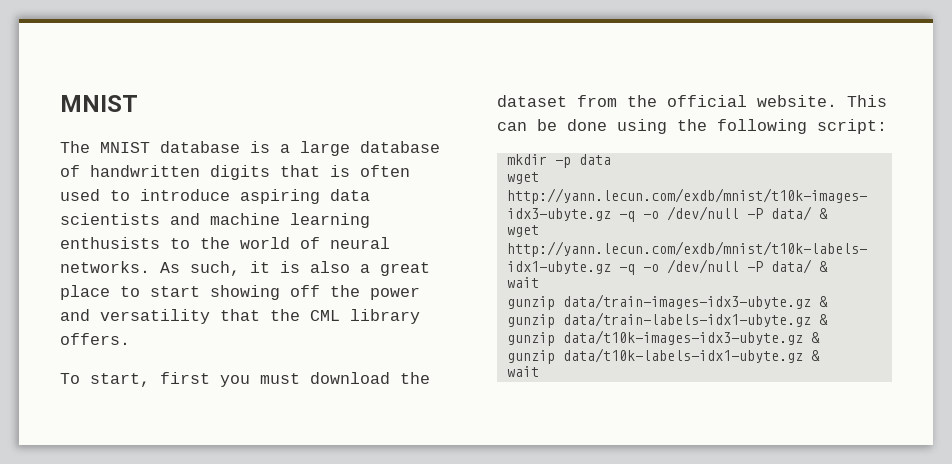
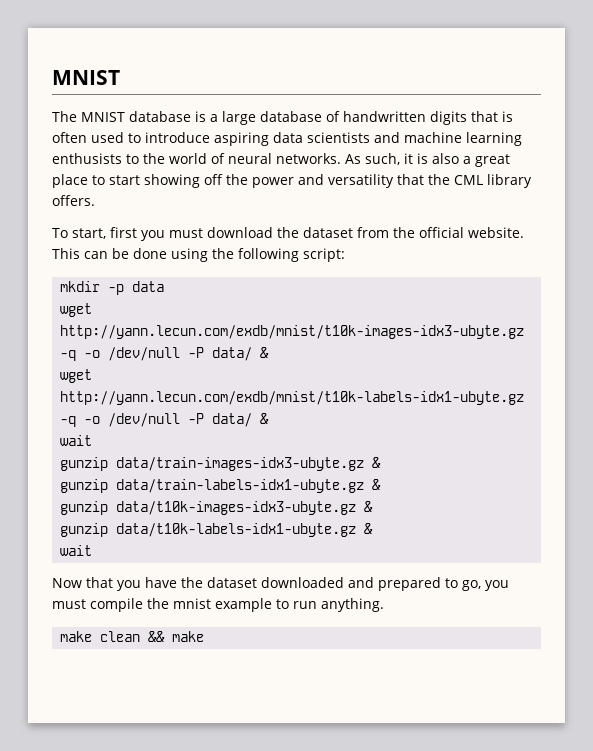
+ Now that you have the dataset downloaded and prepared to go, you must compile the mnist example to run anything.
+ make clean && make

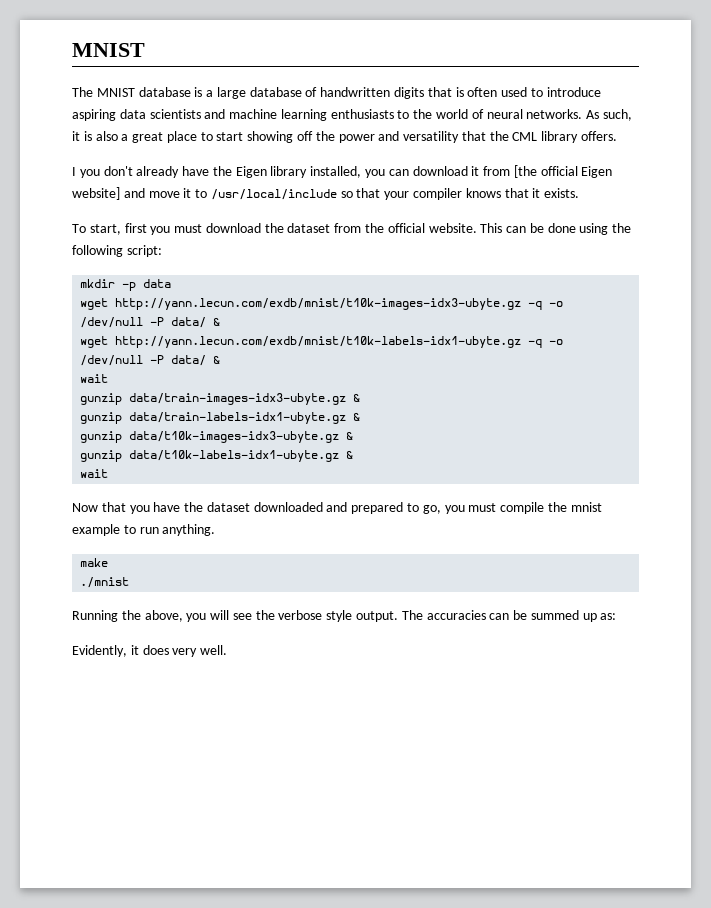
- The MNIST database is a large database of handwritten digits that is often used to introduce aspiring data scientists and machine learning enthusists to the world of neural networks.
+ The MNIST database is a large database of handwritten digits that is often used to introduce aspiring data scientists and machine learning enthusiasts to the world of neural networks.
+ I you don't already have the Eigen library installed, you can download it from [the official Eigen website] and move it to /usr/local/include so that your compiler knows that it exists.
- make clean && make
+ make
+ ./mnist
+ Running the above, you will see the verbose style output. The accuracies can be summed up as:
+ Evidently, it does very well.

